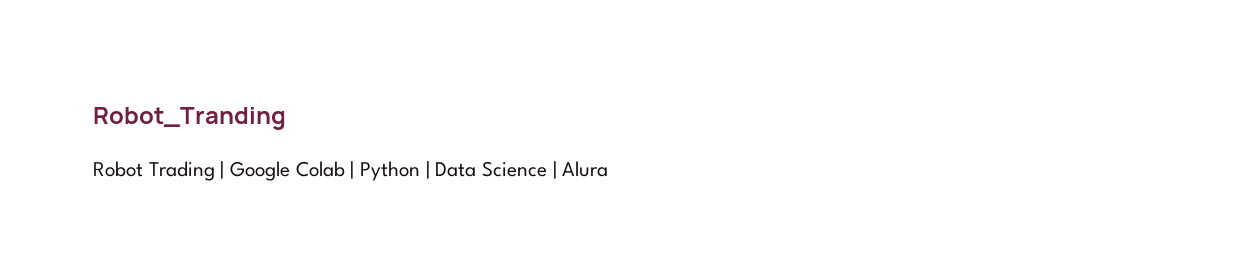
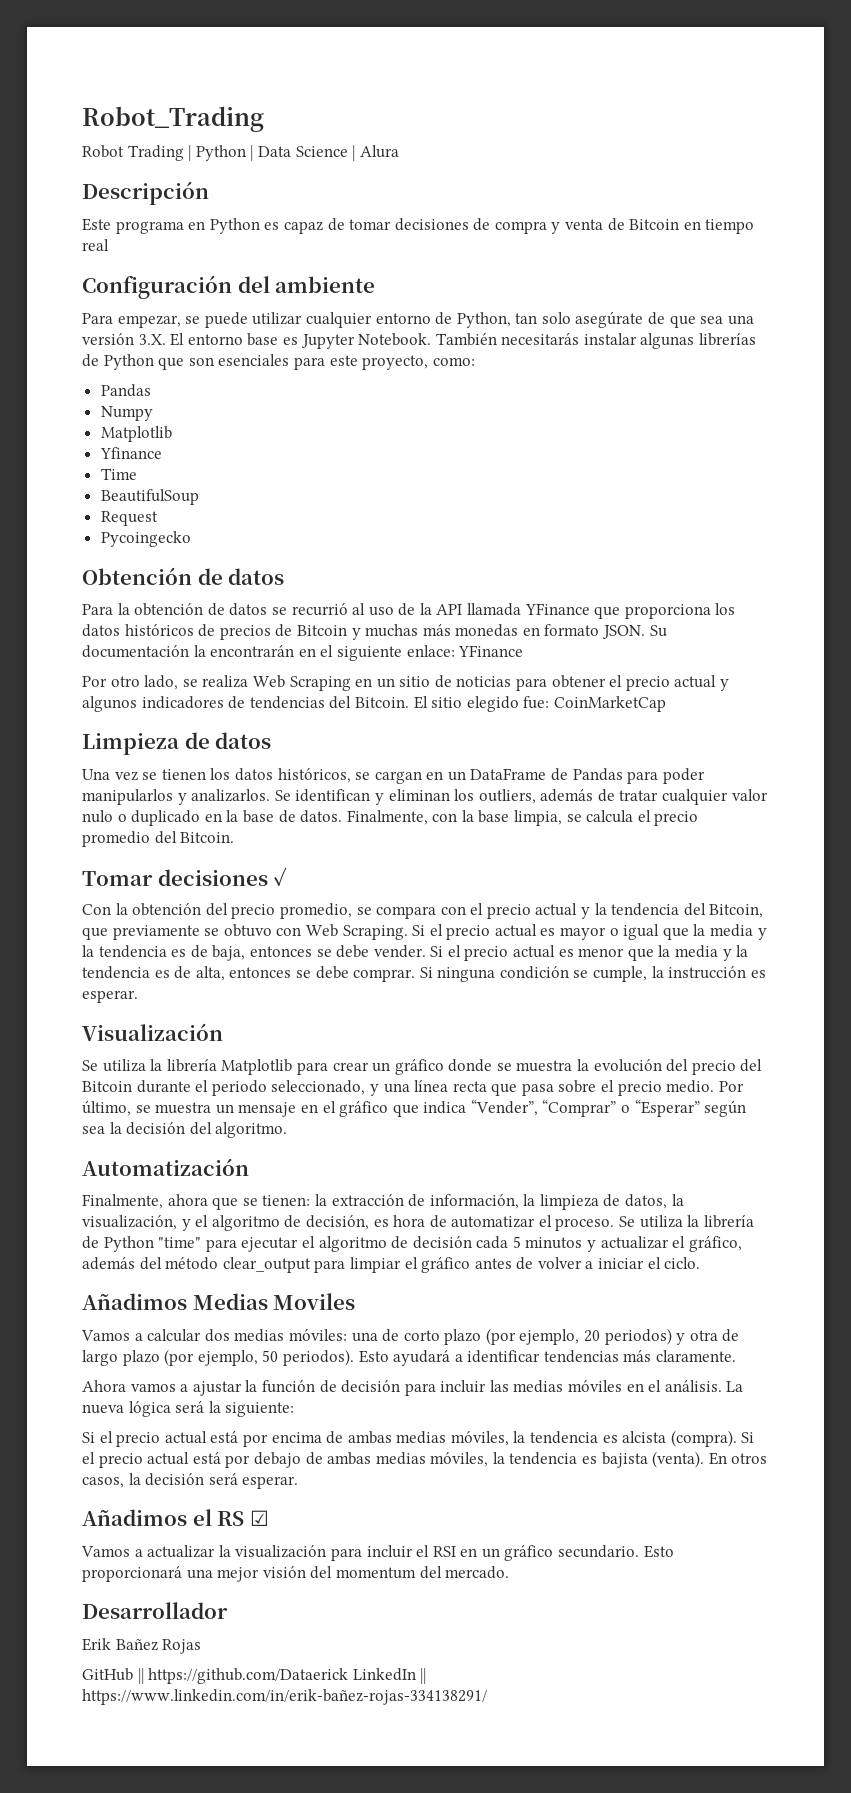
- Robot_Tranding
+ Robot_Trading
- Robot Trading | Google Colab | Python | Data Science | Alura
+ Robot Trading | Python | Data Science | Alura
+ Descripción
+ Este programa en Python es capaz de tomar decisiones de compra y venta de Bitcoin en tiempo real
+ Configuración del ambiente
+ Para empezar, se puede utilizar cualquier entorno de Python, tan solo asegúrate de que sea una versión 3.X. El entorno base es Jupyter Notebook. También necesitarás instalar algunas librerías de Python que son esenciales para este proyecto, como:
+ Pandas
+ Numpy
+ Matplotlib
+ Yfinance
+ Time
+ BeautifulSoup
+ Request
+ Pycoingecko
+ Obtención de datos
+ Para la obtención de datos se recurrió al uso de la API llamada YFinance que proporciona los datos históricos de precios de Bitcoin y muchas más monedas en formato JSON. Su documentación la encontrarán en el siguiente enlace: YFinance
+ Por otro lado, se realiza Web Scraping en un sitio de noticias para obtener el precio actual y algunos indicadores de tendencias del Bitcoin. El sitio elegido fue: CoinMarketCap
+ Limpieza de datos
+ Una vez se tienen los datos históricos, se cargan en un DataFrame de Pandas para poder manipularlos y analizarlos. Se identifican y eliminan los outliers, además de tratar cualquier valor nulo o duplicado en la base de datos. Finalmente, con la base limpia, se calcula el precio promedio del Bitcoin.
+ Tomar decisiones ✓
+ Con la obtención del precio promedio, se compara con el precio actual y la tendencia del Bitcoin, que previamente se obtuvo con Web Scraping. Si el precio actual es mayor o igual que la media y la tendencia es de baja, entonces se debe vender. Si el precio actual es menor que la media y la tendencia es de alta, entonces se debe comprar. Si ninguna condición se cumple, la instrucción es esperar.
+ Visualización
+ Se utiliza la librería Matplotlib para crear un gráfico donde se muestra la evolución del precio del Bitcoin durante el periodo seleccionado, y una línea recta que pasa sobre el precio medio. Por último, se muestra un mensaje en el gráfico que indica “Vender”, “Comprar” o “Esperar” según sea la decisión del algoritmo.
+ Automatización
+ Finalmente, ahora que se tienen: la extracción de información, la limpieza de datos, la visualización, y el algoritmo de decisión, es hora de automatizar el proceso. Se utiliza la librería de Python "time" para ejecutar el algoritmo de decisión cada 5 minutos y actualizar el gráfico, además del método clear_output para limpiar el gráfico antes de volver a iniciar el ciclo.
+ Añadimos Medias Moviles
+ Vamos a calcular dos medias móviles: una de corto plazo (por ejemplo, 20 periodos) y otra de largo plazo (por ejemplo, 50 periodos). Esto ayudará a identificar tendencias más claramente.
+ Ahora vamos a ajustar la función de decisión para incluir las medias móviles en el análisis. La nueva lógica será la siguiente:
+ Si el precio actual está por encima de ambas medias móviles, la tendencia es alcista (compra). Si el precio actual está por debajo de ambas medias móviles, la tendencia es bajista (venta). En otros casos, la decisión será esperar.
+ Añadimos el RS ☑
+ Vamos a actualizar la visualización para incluir el RSI en un gráfico secundario. Esto proporcionará una mejor visión del momentum del mercado.
+ Desarrollador
+ Erik Bañez Rojas
+ GitHub || https://github.com/Dataerick LinkedIn || https://www.linkedin.com/in/erik-bañez-rojas-334138291/

